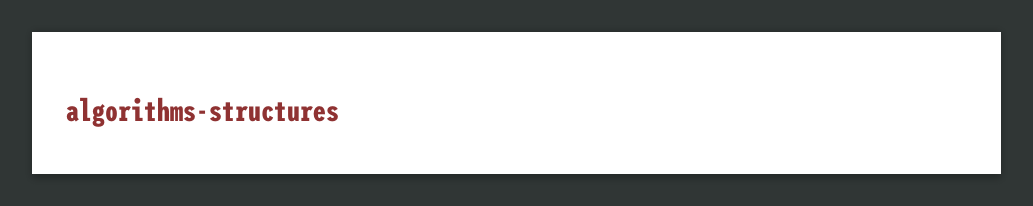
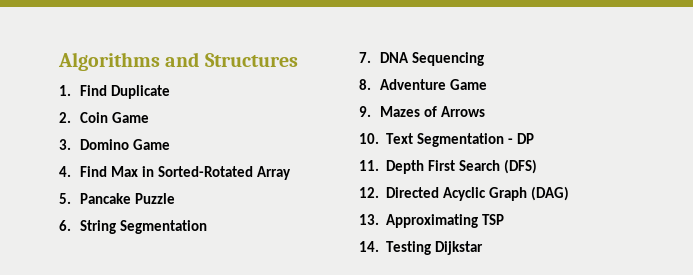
- algorithms-structures
+ Algorithms and Structures
+ 1. Find Duplicate
+ 2. Coin Game
+ 3. Domino Game
+ 4. Find Max in Sorted-Rotated Array
+ 5. Pancake Puzzle
+ 6. String Segmentation
+ 7. DNA Sequencing
+ 8. Adventure Game
+ 9. Mazes of Arrows
+ 10. Text Segmentation - DP
+ 11. Depth First Search (DFS)
+ 12. Directed Acyclic Graph (DAG)
+ 13. Approximating TSP
+ 14. Testing Dijkstar

